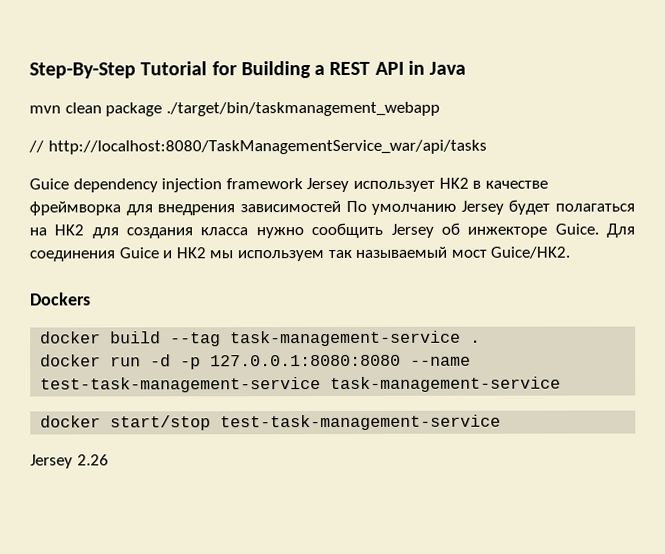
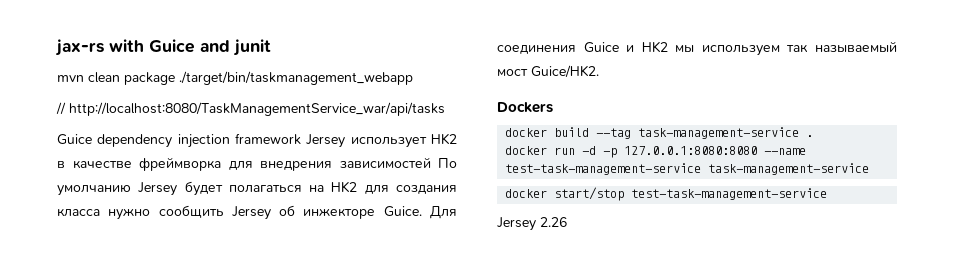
- Step-By-Step Tutorial for Building a REST API in Java
+ jax-rs with Guice and junit

